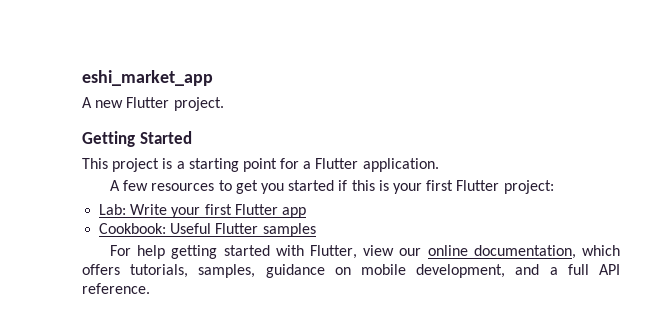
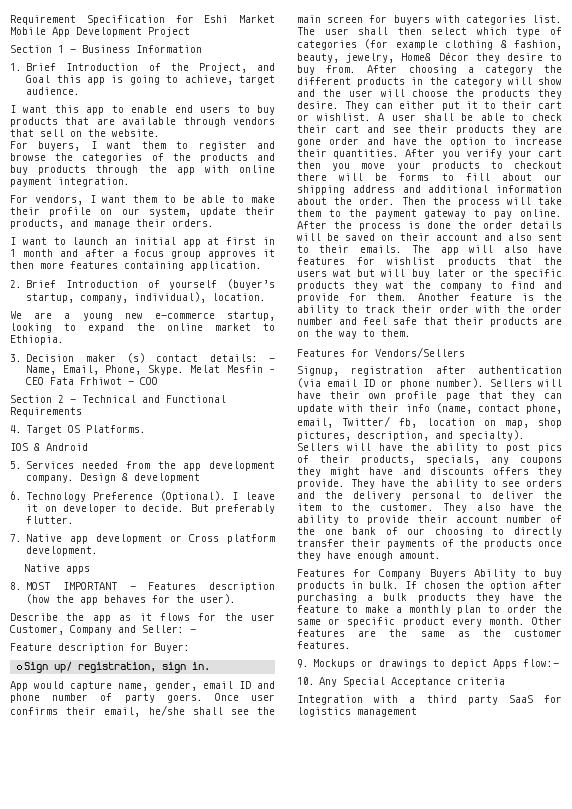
- eshi_market_app
- A new Flutter project.
- Getting Started
- This project is a starting point for a Flutter application.
- A few resources to get you started if this is your first Flutter project:
- Lab: Write your first Flutter app
- Cookbook: Useful Flutter samples
- For help getting started with Flutter, view our online documentation, which offers tutorials, samples, guidance on mobile development, and a full API reference.
+ Requirement Specification for Eshi Market Mobile App Development Project
+ Section 1 - Business Information
+ 1. Brief Introduction of the Project, and Goal this app is going to achieve, target audience.
+ I want this app to enable end users to buy products that are available through vendors that sell on the website.
+ For buyers, I want them to register and browse the categories of the products and buy products through the app with online payment integration.
+ For vendors, I want them to be able to make their profile on our system, update their products, and manage their orders.
+ I want to launch an initial app at first in 1 month and after a focus group approves it then more features containing application.
+ 2. Brief Introduction of yourself (buyer’s startup, company, individual), location.
+ We are a young new e-commerce startup, looking to expand the online market to Ethiopia.
+ 3. Decision maker (s) contact details: - Name, Email, Phone, Skype. Melat Mesfin – CEO Fata Frhiwot - COO
+ Section 2 - Technical and Functional Requirements
+ 4. Target OS Platforms.
+ IOS & Android
+ 5. Services needed from the app development company. Design & development
+ 6. Technology Preference (Optional). I leave it on developer to decide. But preferably flutter.
+ 7. Native app development or Cross platform development.
+ Native apps
+ 8. MOST IMPORTANT - Features description (how the app behaves for the user).
+ Describe the app as it flows for the user Customer, Company and Seller: -
+ Feature description for Buyer:
+ Sign up/ registration, sign in.
+ App would capture name, gender, email ID and phone number of party goers. Once user confirms their email, he/she shall see the main screen for buyers with categories list. The user shall then select which type of categories (for example clothing & fashion, beauty, jewelry, Home& Décor they desire to buy from. After choosing a category the different products in the category will show and the user will choose the products they desire. They can either put it to their cart or wishlist. A user shall be able to check their cart and see their products they are gone order and have the option to increase their quantities. After you verify your cart then you move your products to checkout there will be forms to fill about our shipping address and additional information about the order. Then the process will take them to the payment gateway to pay online. After the process is done the order details will be saved on their account and also sent to their emails. The app will also have features for wishlist products that the users wat but will buy later or the specific products they wat the company to find and provide for them. Another feature is the ability to track their order with the order number and feel safe that their products are on the way to them.
+ Features for Vendors/Sellers
+ Signup, registration after authentication (via email ID or phone number). Sellers will have their own profile page that they can update with their info (name, contact phone, email, Twitter/ fb, location on map, shop pictures, description, and specialty). Sellers will have the ability to post pics of their products, specials, any coupons they might have and discounts offers they provide. They have the ability to see orders and the delivery personal to deliver the item to the customer. They also have the ability to provide their account number of the one bank of our choosing to directly transfer their payments of the products once they have enough amount.
+ Features for Company Buyers Ability to buy products in bulk. If chosen the option after purchasing a bulk products they have the feature to make a monthly plan to order the same or specific product every month. Other features are the same as the customer features.
+ 9. Mockups or drawings to depict Apps flow:-
+ 10. Any Special Acceptance criteria
+ Integration with a third party SaaS for logistics management

